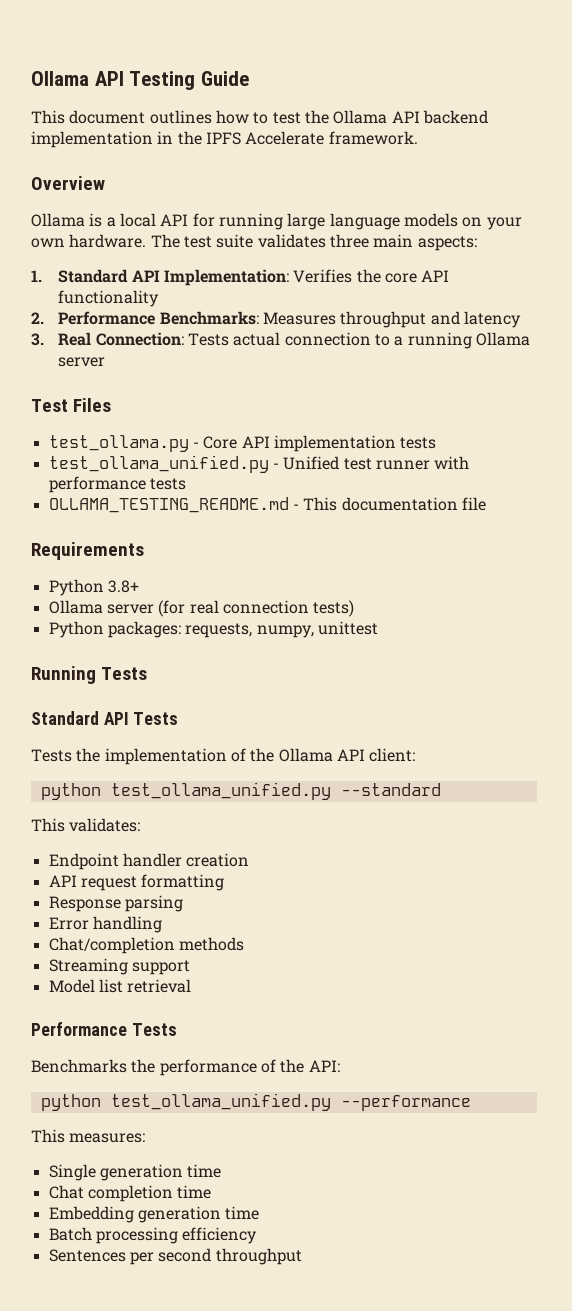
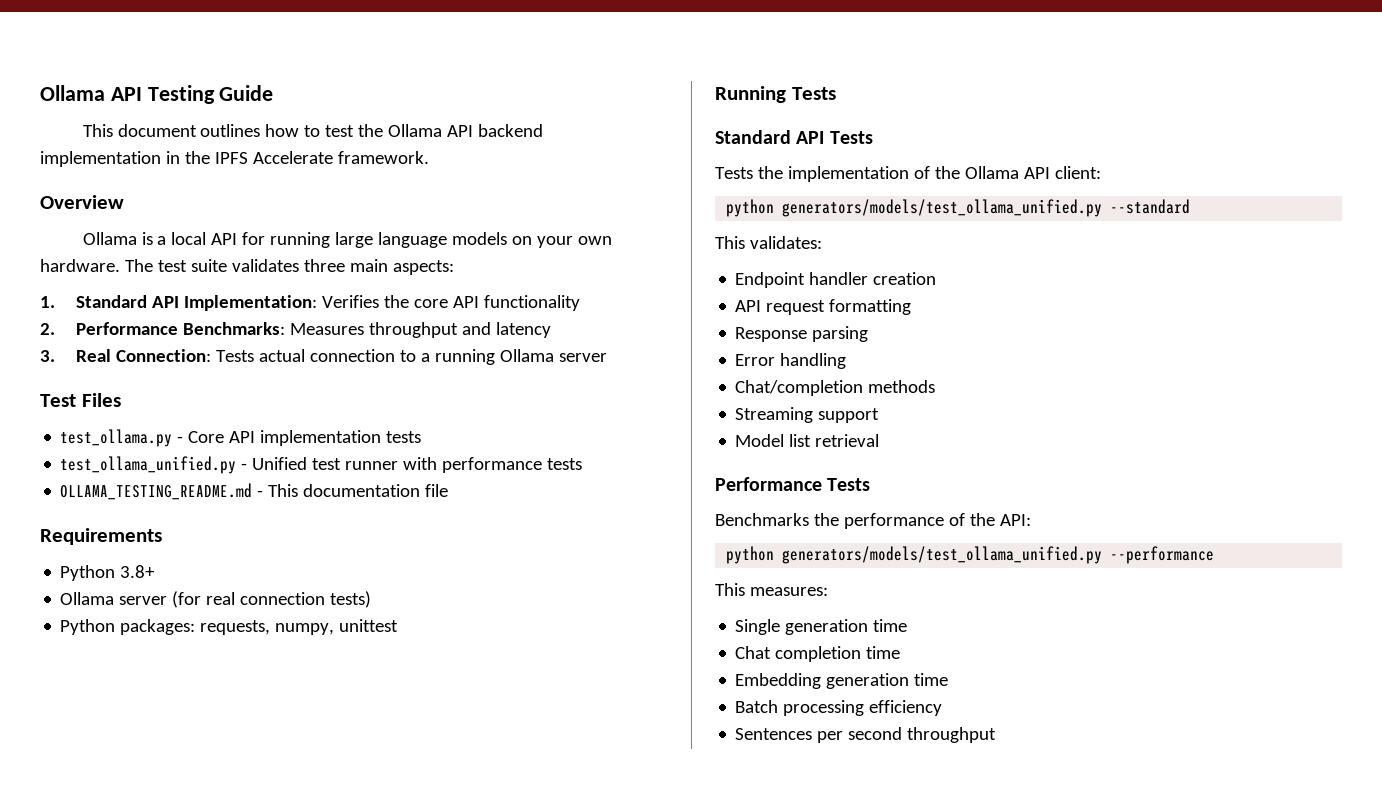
- python test_ollama_unified.py --standard
+ python generators/models/test_ollama_unified.py --standard
- python test_ollama_unified.py --performance
+ python generators/models/test_ollama_unified.py --performance

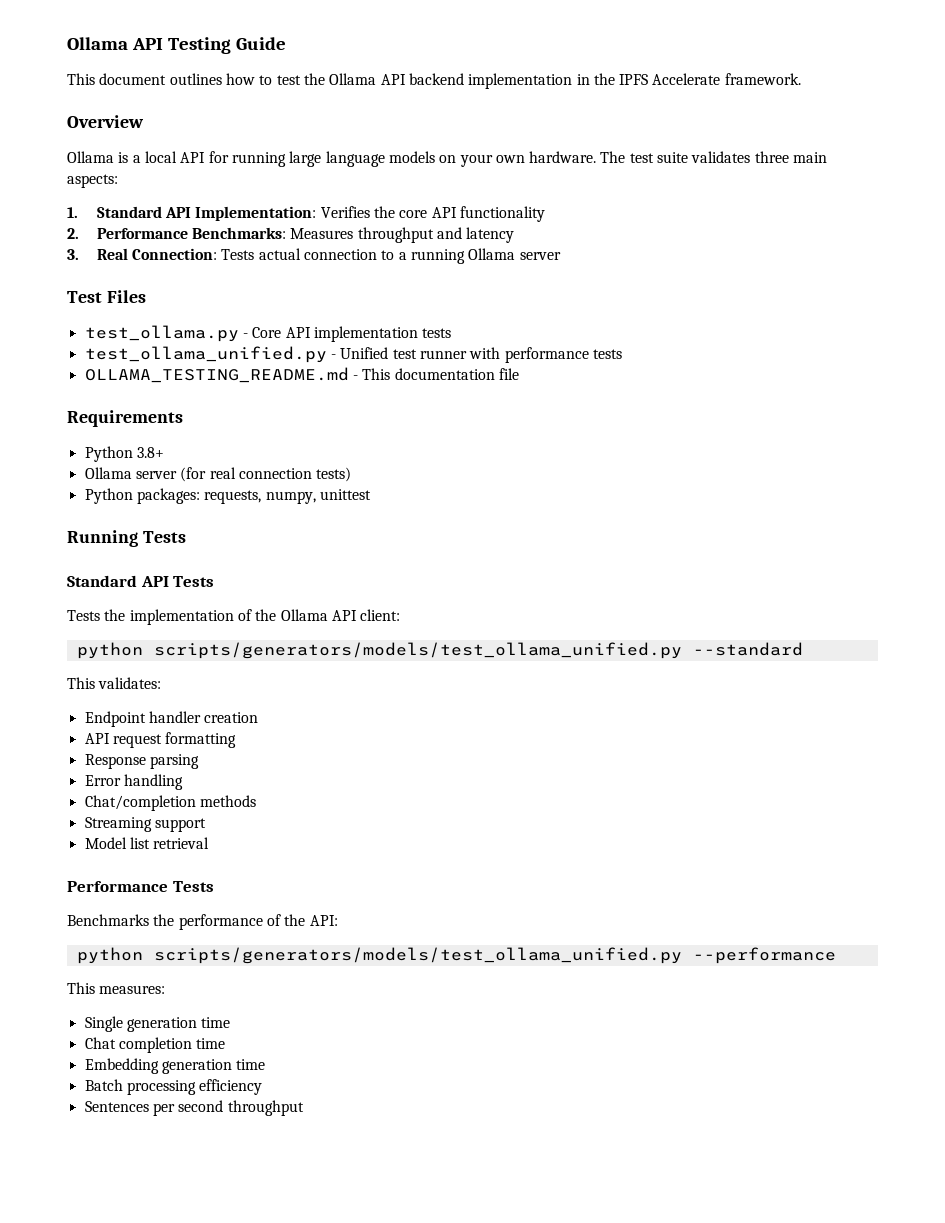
- python generators/models/test_ollama_unified.py --standard
+ python scripts/generators/models/test_ollama_unified.py --standard
- python generators/models/test_ollama_unified.py --performance
+ python scripts/generators/models/test_ollama_unified.py --performance

